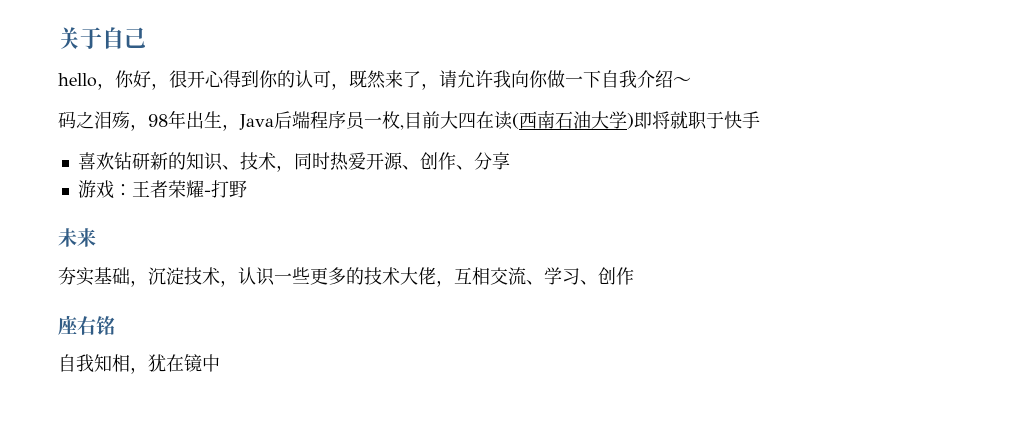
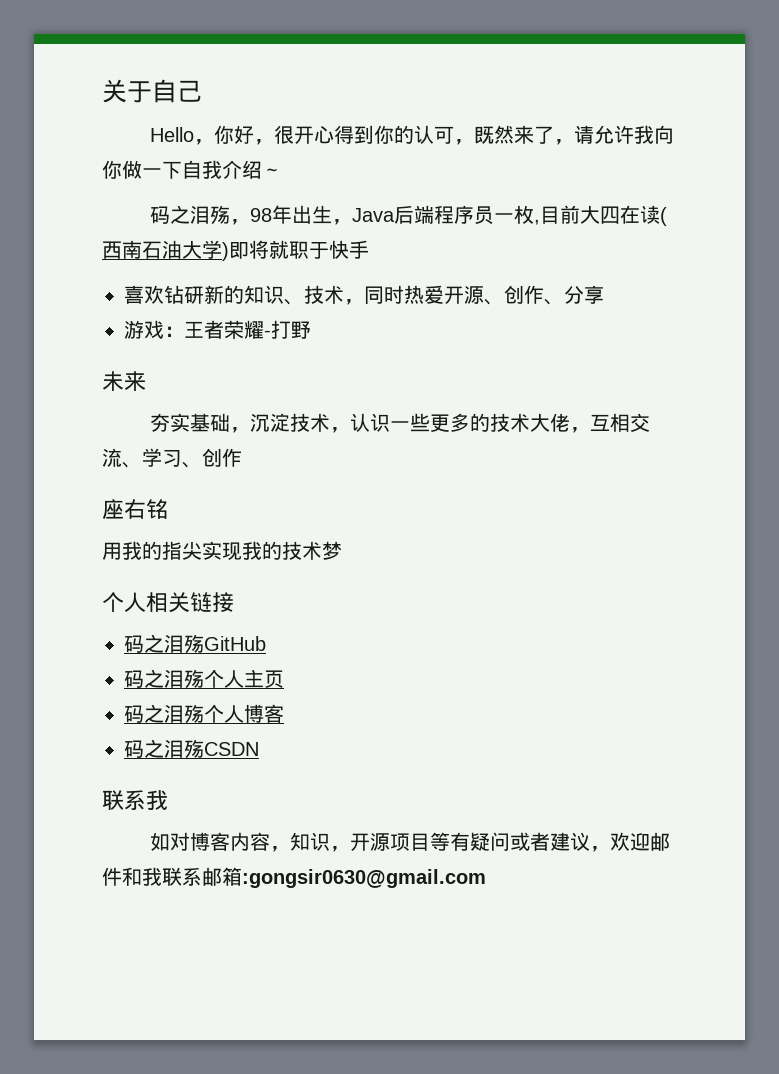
- hello，你好，很开心得到你的认可，既然来了，请允许我向你做一下自我介绍～
+ Hello，你好，很开心得到你的认可，既然来了，请允许我向你做一下自我介绍～
- 自我知相，犹在镜中
+ 用我的指尖实现我的技术梦
+ 个人相关链接
+ 码之泪殇GitHub
+ 码之泪殇个人主页
+ 码之泪殇个人博客
+ 码之泪殇CSDN
+ 联系我
+ 如对博客内容，知识，开源项目等有疑问或者建议，欢迎邮件和我联系邮箱:gongsir0630@gmail.com

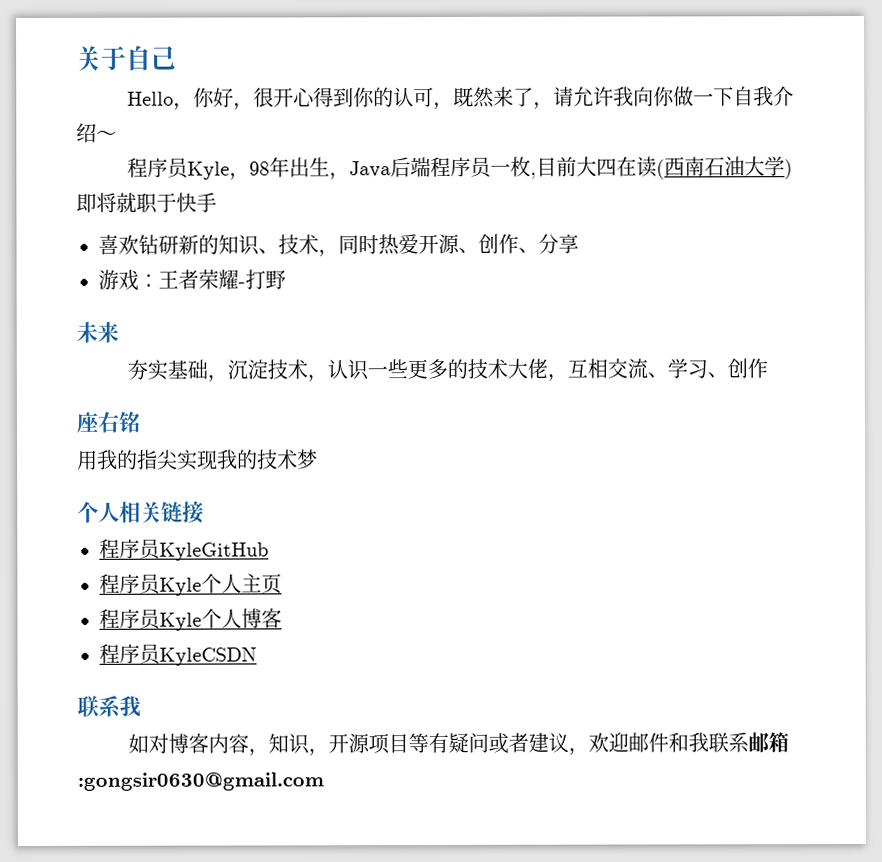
- 码之泪殇，98年出生，Java后端程序员一枚,目前大四在读(西南石油大学)即将就职于快手
+ 程序员Kyle，98年出生，Java后端程序员一枚,目前大四在读(西南石油大学)即将就职于快手
- 码之泪殇GitHub
- 码之泪殇个人主页
+ 程序员KyleGitHub
+ 程序员Kyle个人主页
- 码之泪殇个人博客
+ 程序员Kyle个人博客
- 码之泪殇CSDN
+ 程序员KyleCSDN

